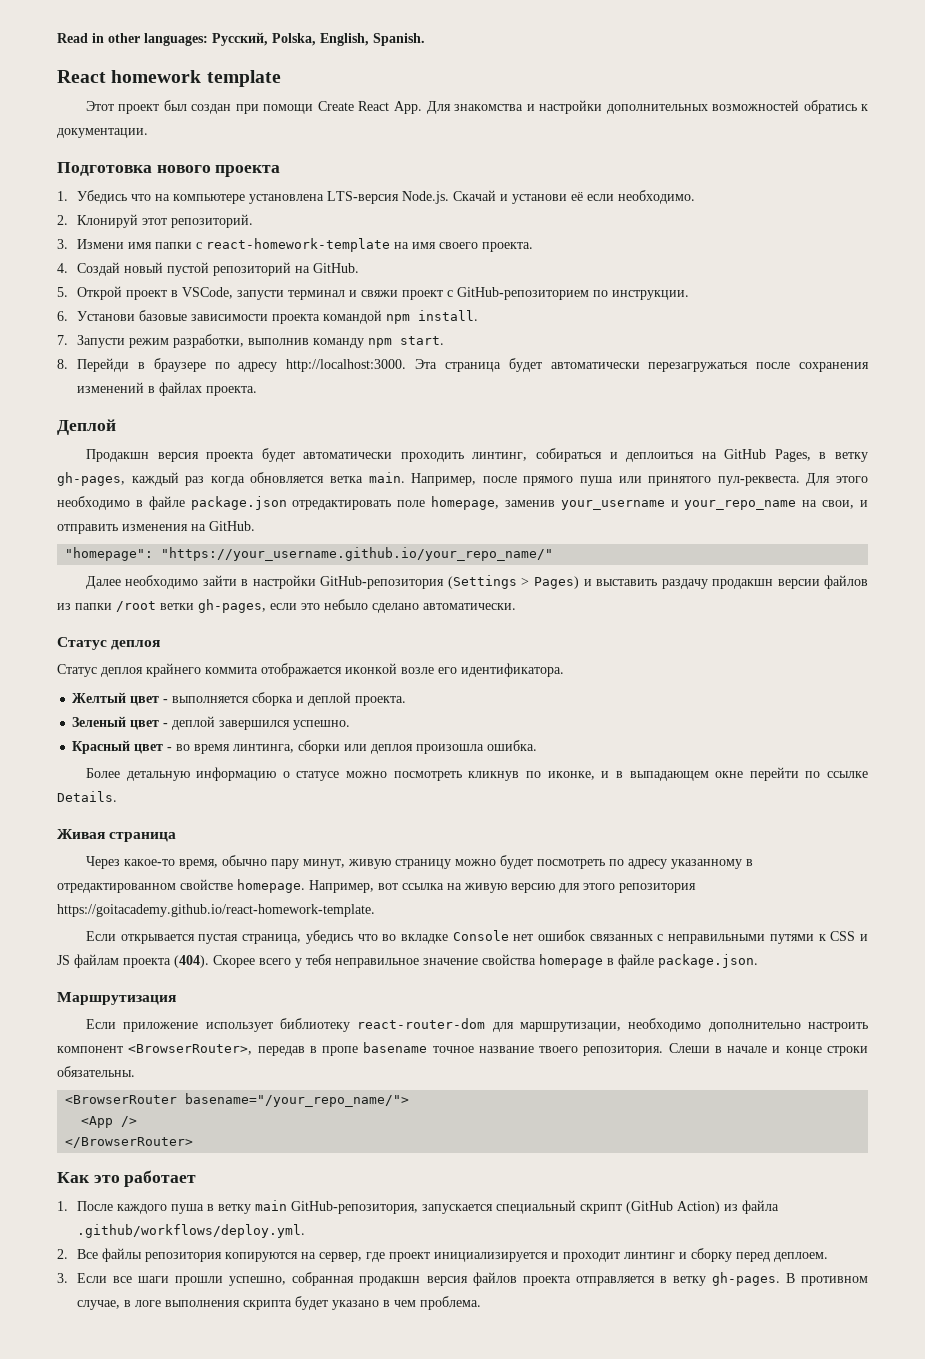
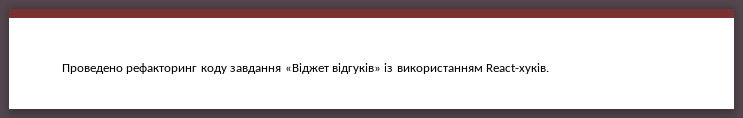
- Read in other languages: Русский, Polska, English, Spanish.
- React homework template
- Этот проект был создан при помощи Create React App. Для знакомства и настройки дополнительных возможностей обратись к документации.
- Подготовка нового проекта
- 1. Убедись что на компьютере установлена LTS-версия Node.js. Скачай и установи её если необходимо.
- 2. Клонируй этот репозиторий.
- 3. Измени имя папки с react-homework-template на имя своего проекта.
- 4. Создай новый пустой репозиторий на GitHub.
- 5. Открой проект в VSCode, запусти терминал и свяжи проект с GitHub-репозиторием по инструкции.
- 6. Установи базовые зависимости проекта командой npm install.
- 7. Запусти режим разработки, выполнив команду npm start.
- 8. Перейди в браузере по адресу http://localhost:3000. Эта страница будет автоматически перезагружаться после сохранения изменений в файлах проекта.
- Деплой
- Продакшн версия проекта будет автоматически проходить линтинг, собираться и деплоиться на GitHub Pages, в ветку gh-pages, каждый раз когда обновляется ветка main. Например, после прямого пуша или принятого пул-реквеста. Для этого необходимо в файле package.json отредактировать поле homepage, заменив your_username и your_repo_name на свои, и отправить изменения на GitHub.
- "homepage": "https://your_username.github.io/your_repo_name/"
- Далее необходимо зайти в настройки GitHub-репозитория (Settings > Pages) и выставить раздачу продакшн версии файлов из папки /root ветки gh-pages, если это небыло сделано автоматически.
- Статус деплоя
- Статус деплоя крайнего коммита отображается иконкой возле его идентификатора.
- Желтый цвет - выполняется сборка и деплой проекта.
- Зеленый цвет - деплой завершился успешно.
- Красный цвет - во время линтинга, сборки или деплоя произошла ошибка.
- Более детальную информацию о статусе можно посмотреть кликнув по иконке, и в выпадающем окне перейти по ссылке Details.
- Живая страница
- Через какое-то время, обычно пару минут, живую страницу можно будет посмотреть по адресу указанному в отредактированном свойстве homepage. Например, вот ссылка на живую версию для этого репозитория https://goitacademy.github.io/react-homework-template.
- Если открывается пустая страница, убедись что во вкладке Console нет ошибок связанных с неправильными путями к CSS и JS файлам проекта (404). Скорее всего у тебя неправильное значение свойства homepage в файле package.json.
- Маршрутизация
- Если приложение использует библиотеку react-router-dom для маршрутизации, необходимо дополнительно настроить компонент <BrowserRouter>, передав в пропе basename точное название твоего репозитория. Слеши в начале и конце строки обязательны.
- <BrowserRouter basename="/your_repo_name/">
- <App />
- </BrowserRouter>
- Как это работает
- 1. После каждого пуша в ветку main GitHub-репозитория, запускается специальный скрипт (GitHub Action) из файла .github/workflows/deploy.yml.
- 2. Все файлы репозитория копируются на сервер, где проект инициализируется и проходит линтинг и сборку перед деплоем.
- 3. Если все шаги прошли успешно, собранная продакшн версия файлов проекта отправляется в ветку gh-pages. В противном случае, в логе выполнения скрипта будет указано в чем проблема.
+ Проведено рефакторинг коду завдання «Віджет відгуків» із використанням React-хуків.

